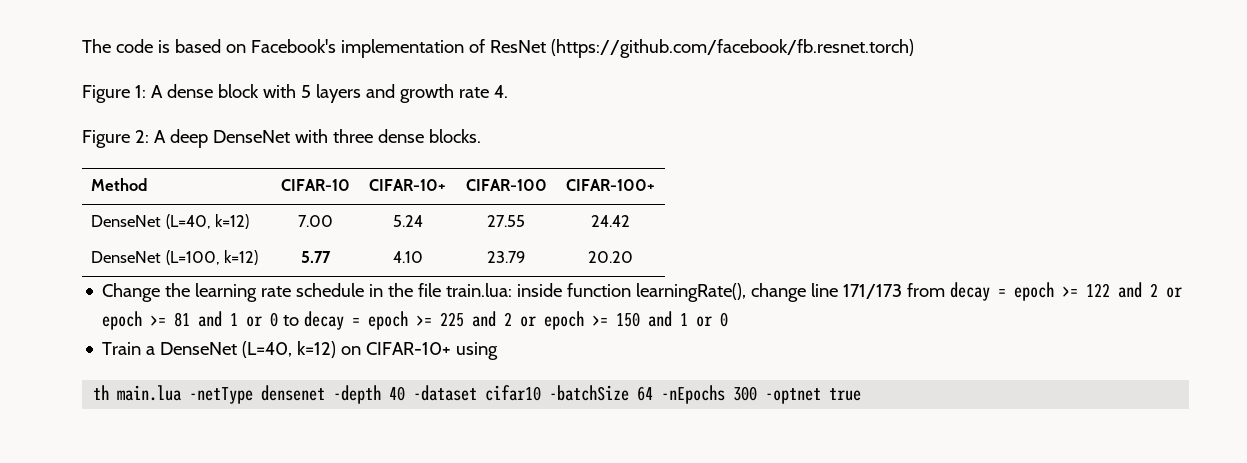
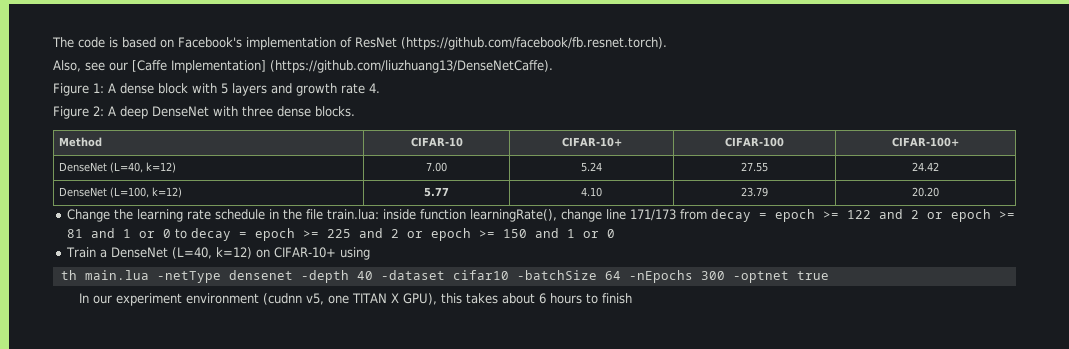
- The code is based on Facebook's implementation of ResNet (https://github.com/facebook/fb.resnet.torch)
+ The code is based on Facebook's implementation of ResNet (https://github.com/facebook/fb.resnet.torch).
+ Also, see our [Caffe Implementation] (https://github.com/liuzhuang13/DenseNetCaffe).
+ In our experiment environment (cudnn v5, one TITAN X GPU), this takes about 6 hours to finish

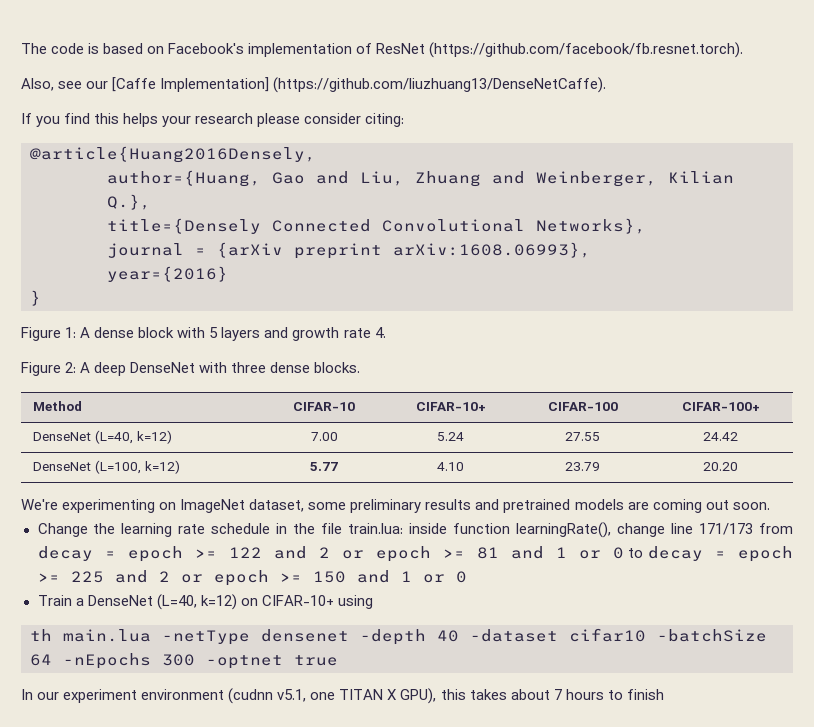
+ If you find this helps your research please consider citing:
+ @article{Huang2016Densely,
+ author={Huang, Gao and Liu, Zhuang and Weinberger, Kilian Q.},
+ title={Densely Connected Convolutional Networks},
+ journal = {arXiv preprint arXiv:1608.06993},
+ year={2016}
+ }
+ We're experimenting on ImageNet dataset, some preliminary results and pretrained models are coming out soon.
- In our experiment environment (cudnn v5, one TITAN X GPU), this takes about 6 hours to finish
+ In our experiment environment (cudnn v5.1, one TITAN X GPU), this takes about 7 hours to finish

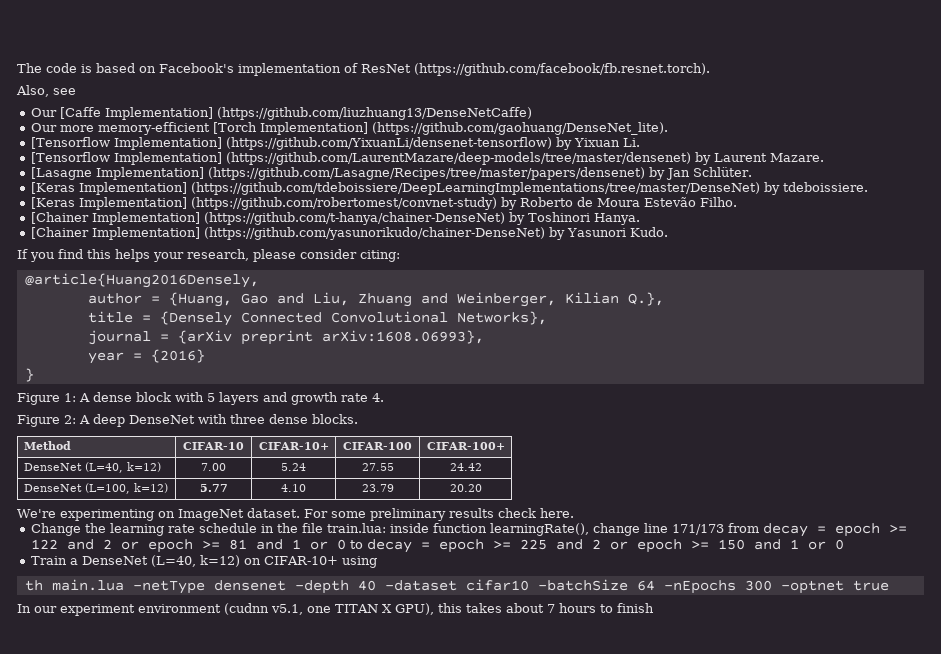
- Also, see our [Caffe Implementation] (https://github.com/liuzhuang13/DenseNetCaffe).
+ Also, see
+ Our [Caffe Implementation] (https://github.com/liuzhuang13/DenseNetCaffe)
+ Our more memory-efficient [Torch Implementation] (https://github.com/gaohuang/DenseNet_lite).
+ [Tensorflow Implementation] (https://github.com/YixuanLi/densenet-tensorflow) by Yixuan Li.
+ [Tensorflow Implementation] (https://github.com/LaurentMazare/deep-models/tree/master/densenet) by Laurent Mazare.
+ [Lasagne Implementation] (https://github.com/Lasagne/Recipes/tree/master/papers/densenet) by Jan Schlüter.
+ [Keras Implementation] (https://github.com/tdeboissiere/DeepLearningImplementations/tree/master/DenseNet) by tdeboissiere.
+ [Keras Implementation] (https://github.com/robertomest/convnet-study) by Roberto de Moura Estevão Filho.
+ [Chainer Implementation] (https://github.com/t-hanya/chainer-DenseNet) by Toshinori Hanya.
+ [Chainer Implementation] (https://github.com/yasunorikudo/chainer-DenseNet) by Yasunori Kudo.
- If you find this helps your research please consider citing:
+ If you find this helps your research, please consider citing:
- author={Huang, Gao and Liu, Zhuang and Weinberger, Kilian Q.},
+ author = {Huang, Gao and Liu, Zhuang and Weinberger, Kilian Q.},
- title={Densely Connected Convolutional Networks},
+ title = {Densely Connected Convolutional Networks},
- year={2016}
+ year = {2016}
- We're experimenting on ImageNet dataset, some preliminary results and pretrained models are coming out soon.
+ We're experimenting on ImageNet dataset. For some preliminary results check here.

